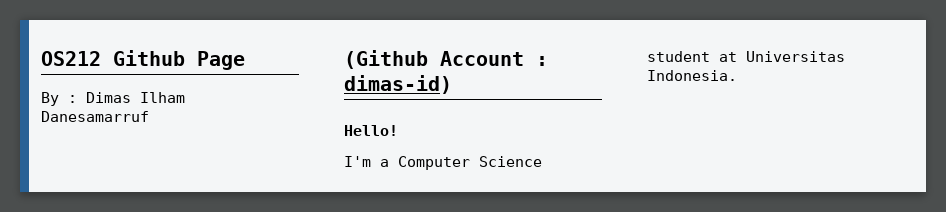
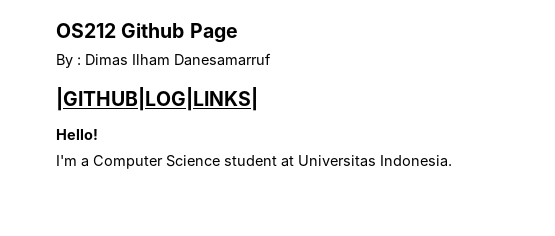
- (Github Account : dimas-id)
+ |GITHUB|LOG|LINKS|

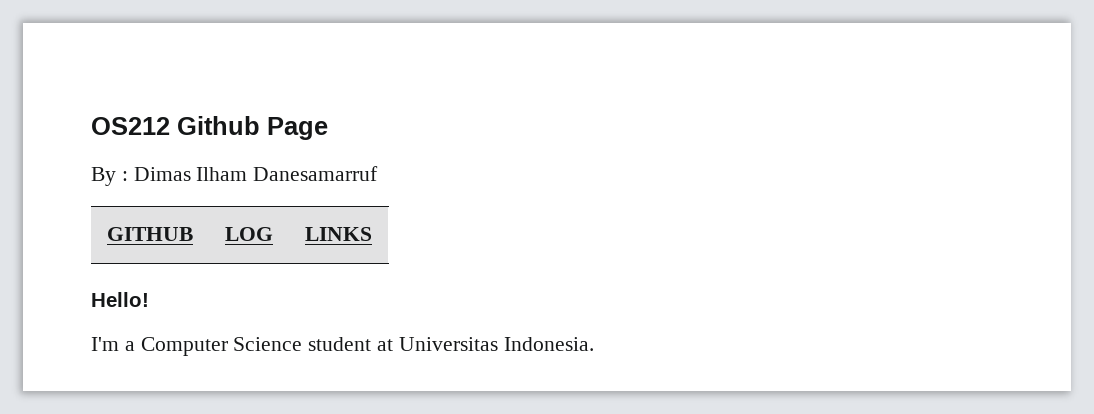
- |GITHUB|LOG|LINKS|
+ GITHUB | LOG | LINKS

